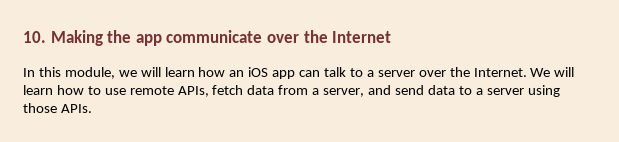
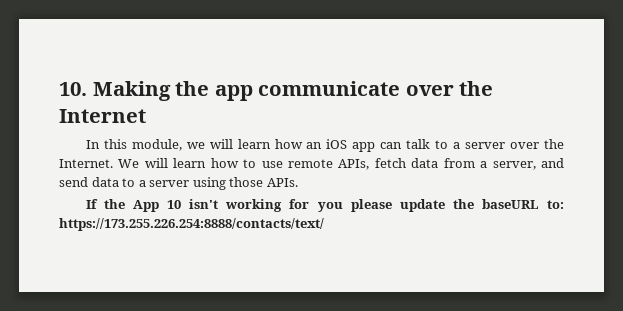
+ If the App 10 isn't working for you please update the baseURL to: https://173.255.226.254:8888/contacts/text/

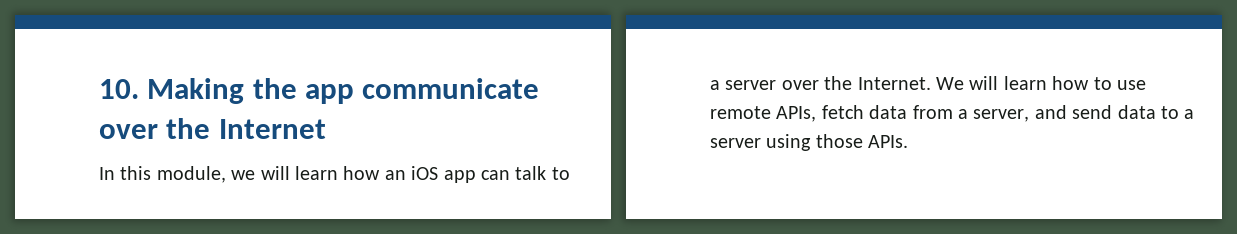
- If the App 10 isn't working for you please update the baseURL to: https://173.255.226.254:8888/contacts/text/

